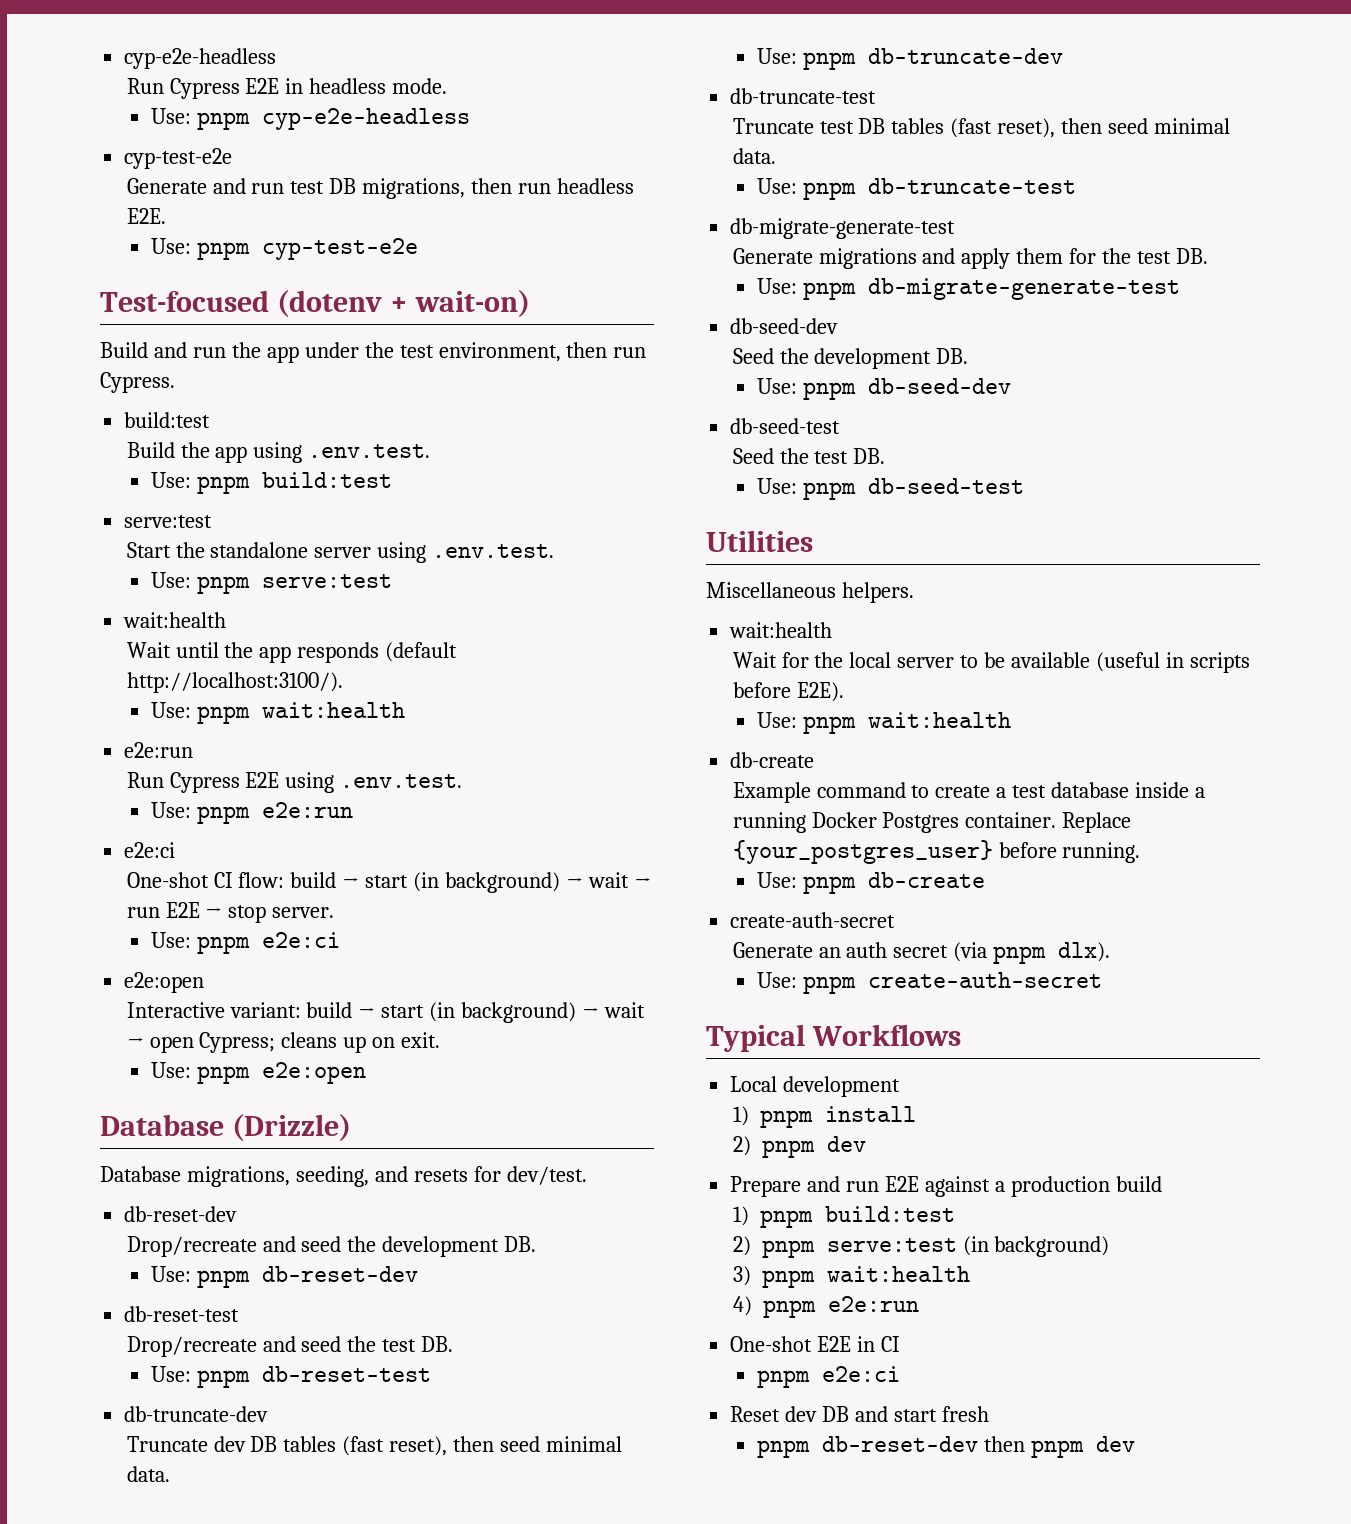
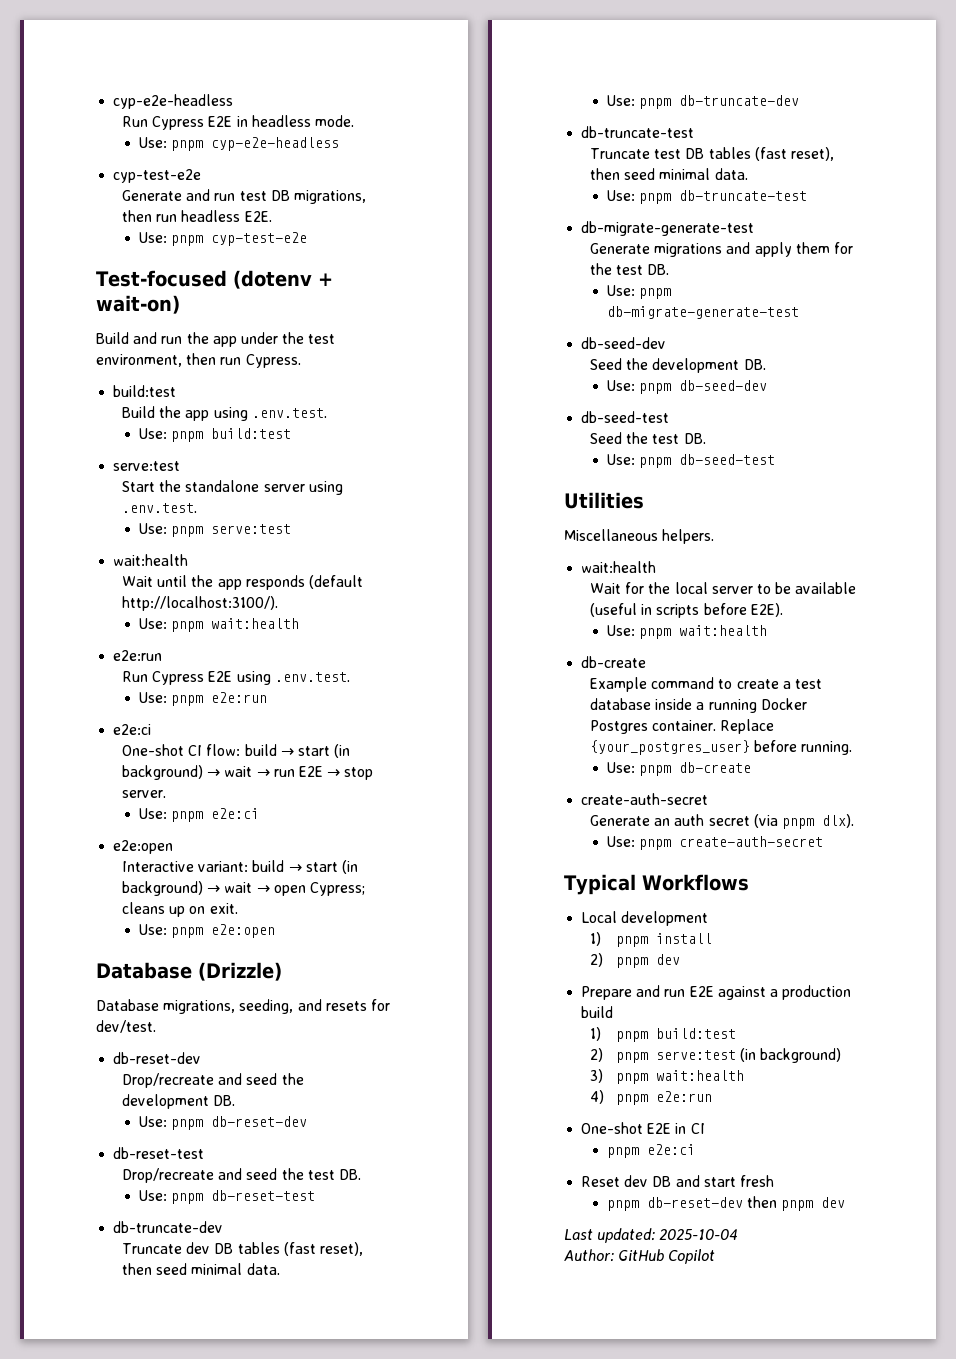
+ Last updated: 2025-10-04
+ Author: GitHub Copilot

